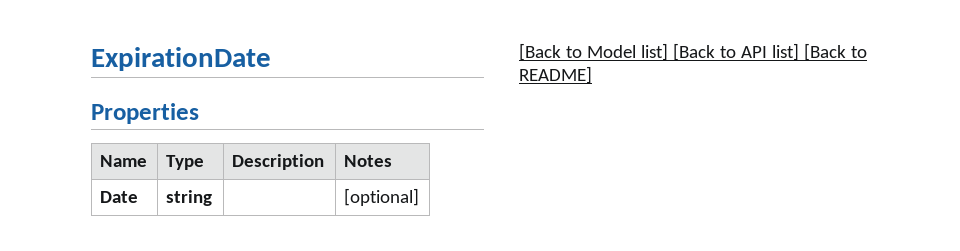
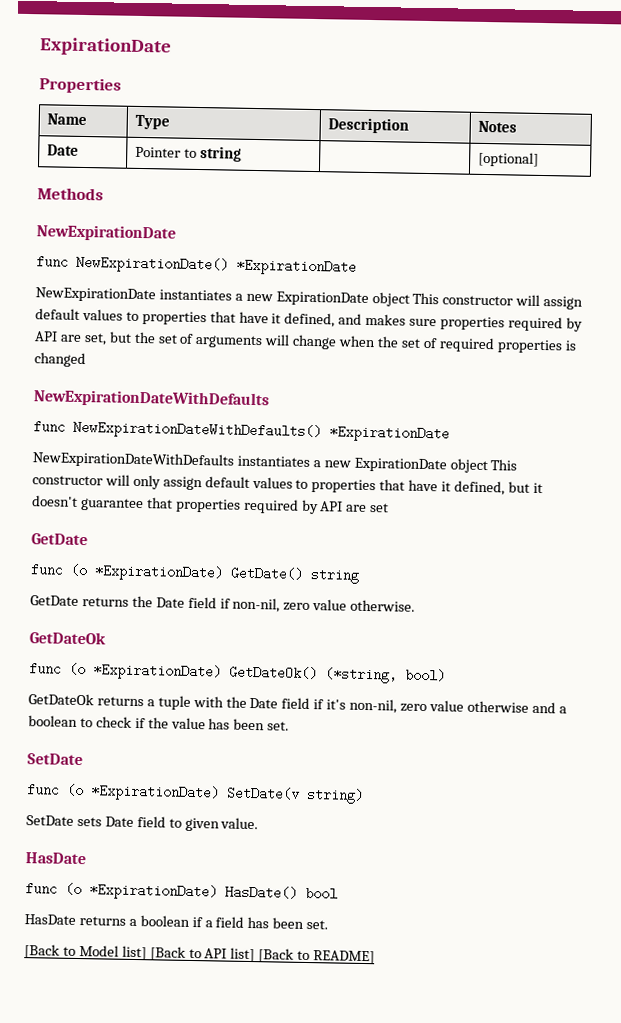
- Date | string | | [optional]
+ Date | Pointer to string | | [optional]
+ Methods
+ NewExpirationDate
+ func NewExpirationDate() *ExpirationDate
+ NewExpirationDate instantiates a new ExpirationDate object This constructor will assign default values to properties that have it defined, and makes sure properties required by API are set, but the set of arguments will change when the set of required properties is changed
+ NewExpirationDateWithDefaults
+ func NewExpirationDateWithDefaults() *ExpirationDate
+ NewExpirationDateWithDefaults instantiates a new ExpirationDate object This constructor will only assign default values to properties that have it defined, but it doesn't guarantee that properties required by API are set
+ GetDate
+ func (o *ExpirationDate) GetDate() string
+ GetDate returns the Date field if non-nil, zero value otherwise.
+ GetDateOk
+ func (o *ExpirationDate) GetDateOk() (*string, bool)
+ GetDateOk returns a tuple with the Date field if it's non-nil, zero value otherwise and a boolean to check if the value has been set.
+ SetDate
+ func (o *ExpirationDate) SetDate(v string)
+ SetDate sets Date field to given value.
+ HasDate
+ func (o *ExpirationDate) HasDate() bool
+ HasDate returns a boolean if a field has been set.

